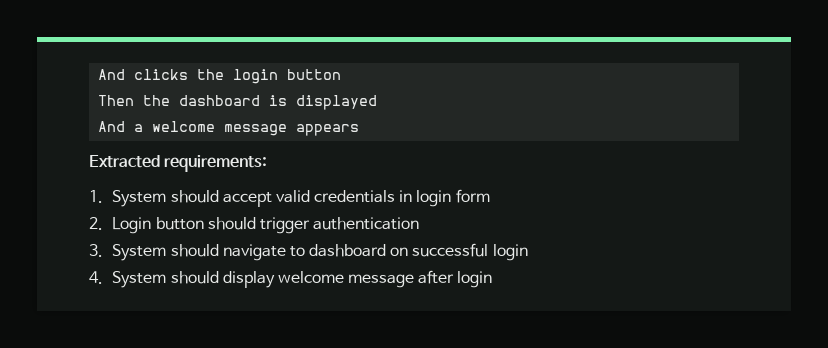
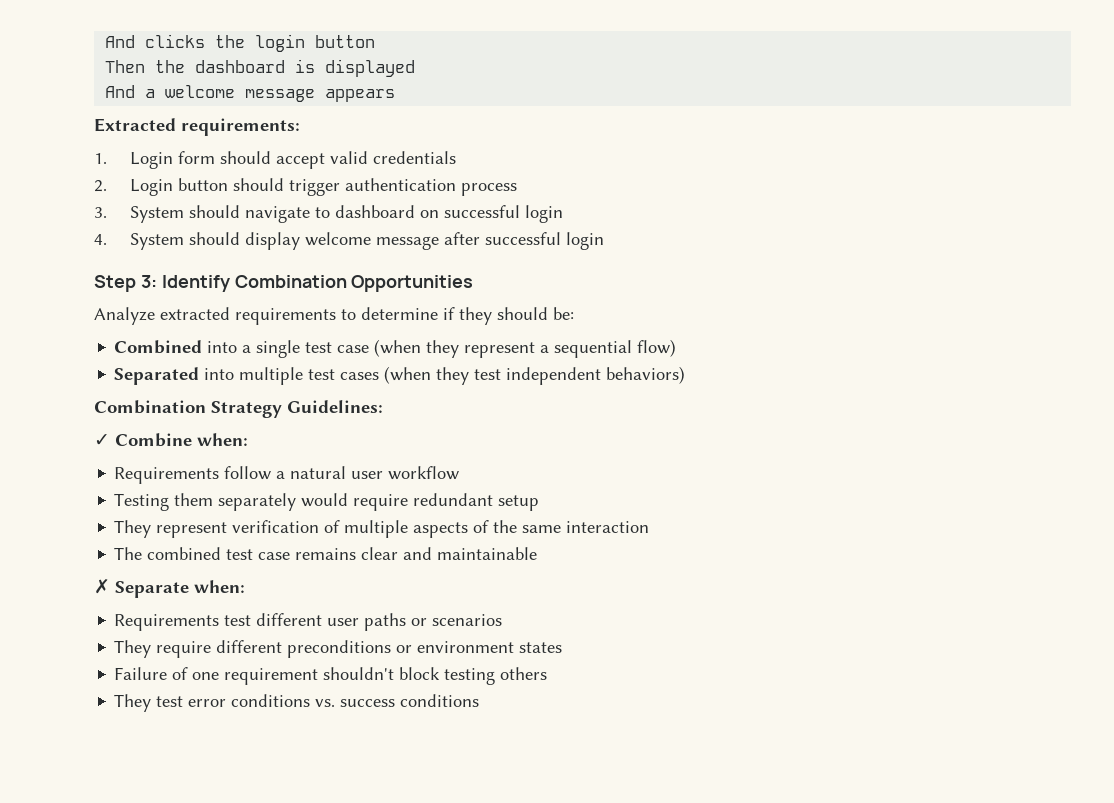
- 1. System should accept valid credentials in login form
+ 1. Login form should accept valid credentials
- 2. Login button should trigger authentication
+ 2. Login button should trigger authentication process
- 4. System should display welcome message after login
+ 4. System should display welcome message after successful login
+ Step 3: Identify Combination Opportunities
+ Analyze extracted requirements to determine if they should be:
+ Combined into a single test case (when they represent a sequential flow)
+ Separated into multiple test cases (when they test independent behaviors)
+ Combination Strategy Guidelines:
+ ✓ Combine when:
+ Requirements follow a natural user workflow
+ Testing them separately would require redundant setup
+ They represent verification of multiple aspects of the same interaction
+ The combined test case remains clear and maintainable
+ ✗ Separate when:
+ Requirements test different user paths or scenarios
+ They require different preconditions or environment states
+ Failure of one requirement shouldn't block testing others
+ They test error conditions vs. success conditions

